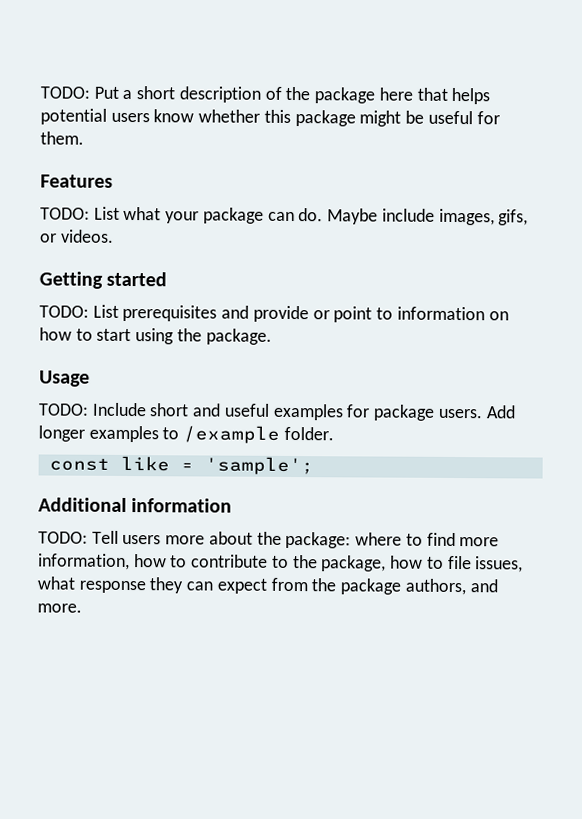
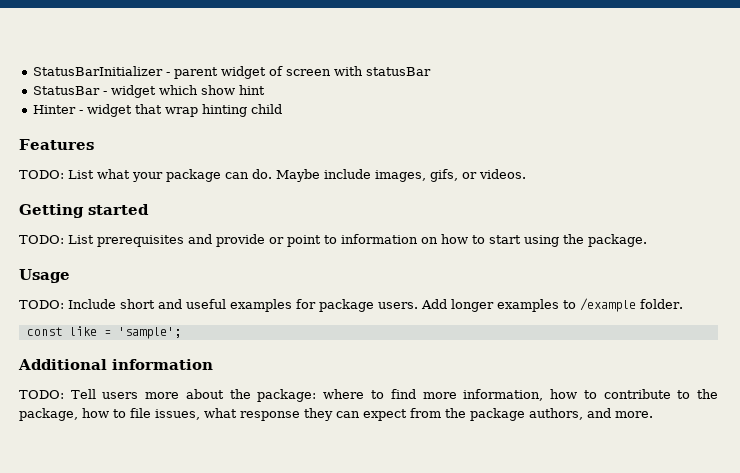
- TODO: Put a short description of the package here that helps potential users know whether this package might be useful for them.
+ StatusBarInitializer - parent widget of screen with statusBar
+ StatusBar - widget which show hint
+ Hinter - widget that wrap hinting child

